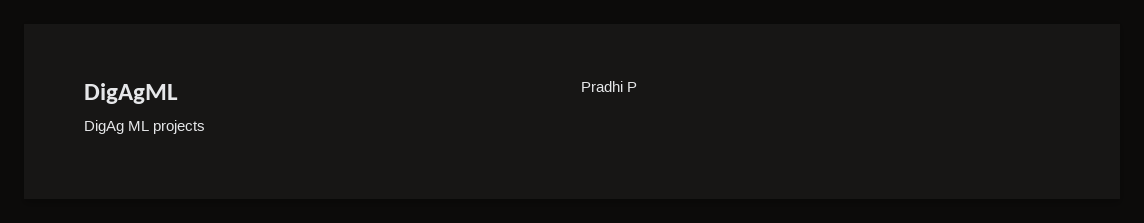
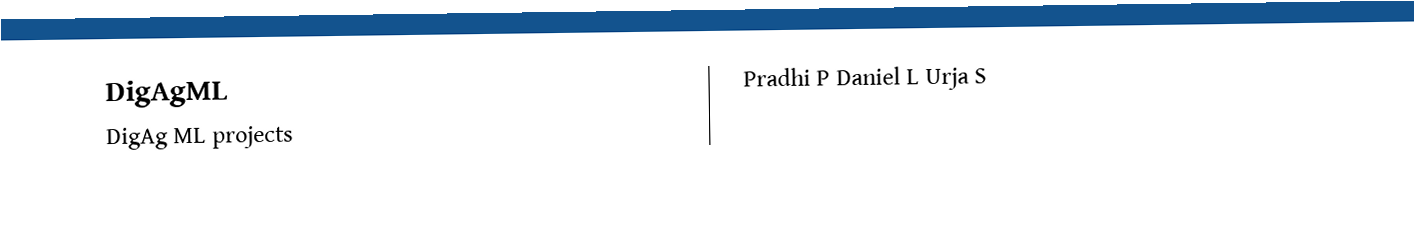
- Pradhi P
+ Pradhi P Daniel L Urja S

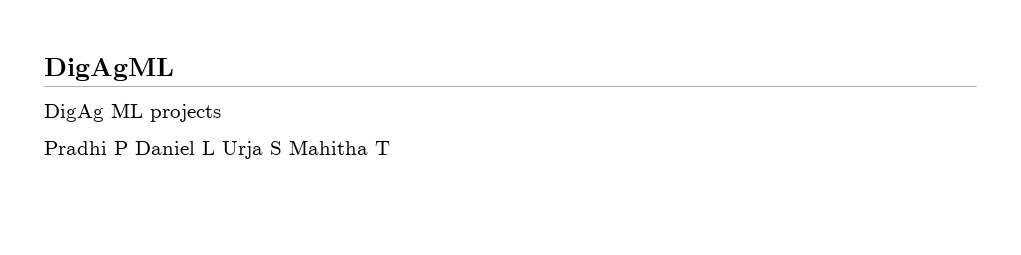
- Pradhi P Daniel L Urja S
+ Pradhi P Daniel L Urja S Mahitha T

